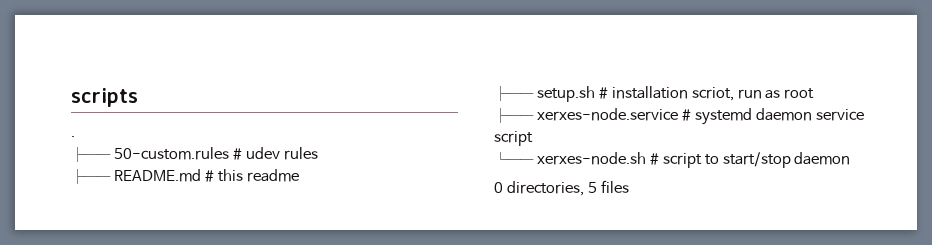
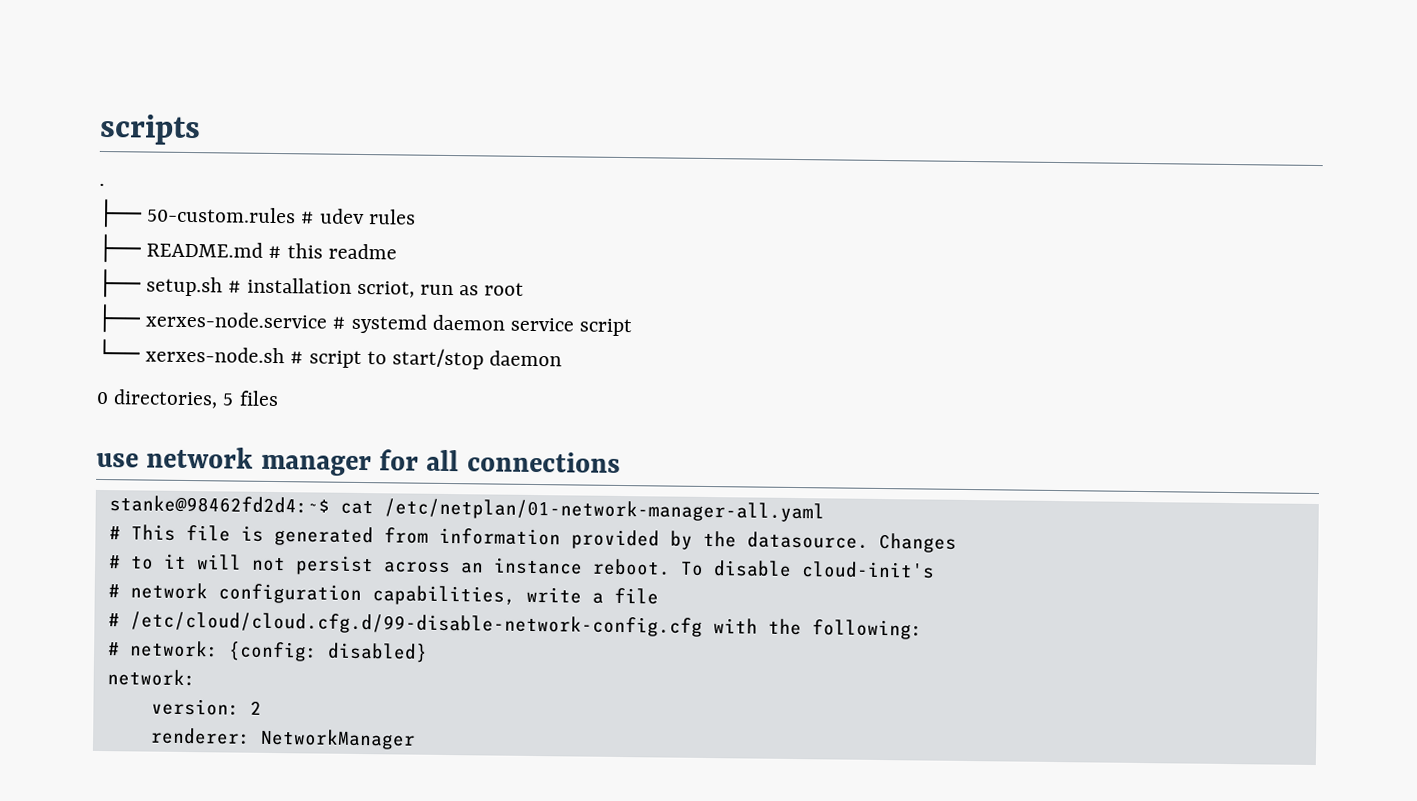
+ use network manager for all connections
+ stanke@98462fd2d4:~$ cat /etc/netplan/01-network-manager-all.yaml
+ # This file is generated from information provided by the datasource. Changes
+ # to it will not persist across an instance reboot. To disable cloud-init's
+ # network configuration capabilities, write a file
+ # /etc/cloud/cloud.cfg.d/99-disable-network-config.cfg with the following:
+ # network: {config: disabled}
+ network:
+ version: 2
+ renderer: NetworkManager

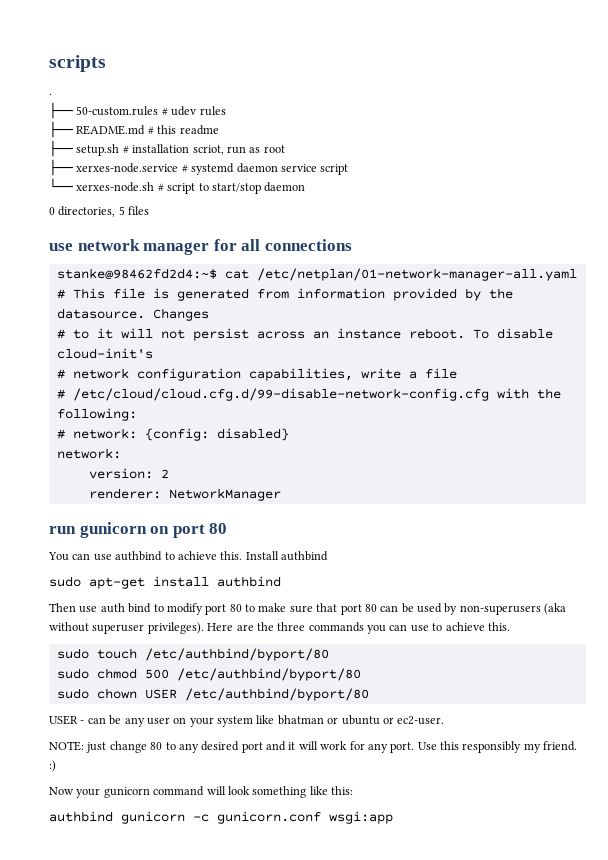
+ run gunicorn on port 80
+ You can use authbind to achieve this. Install authbind
+ sudo apt-get install authbind
+ Then use auth bind to modify port 80 to make sure that port 80 can be used by non-superusers (aka without superuser privileges). Here are the three commands you can use to achieve this.
+ sudo touch /etc/authbind/byport/80
+ sudo chmod 500 /etc/authbind/byport/80
+ sudo chown USER /etc/authbind/byport/80
+ USER - can be any user on your system like bhatman or ubuntu or ec2-user.
+ NOTE: just change 80 to any desired port and it will work for any port. Use this responsibly my friend. :)
+ Now your gunicorn command will look something like this:
+ authbind gunicorn -c gunicorn.conf wsgi:app

